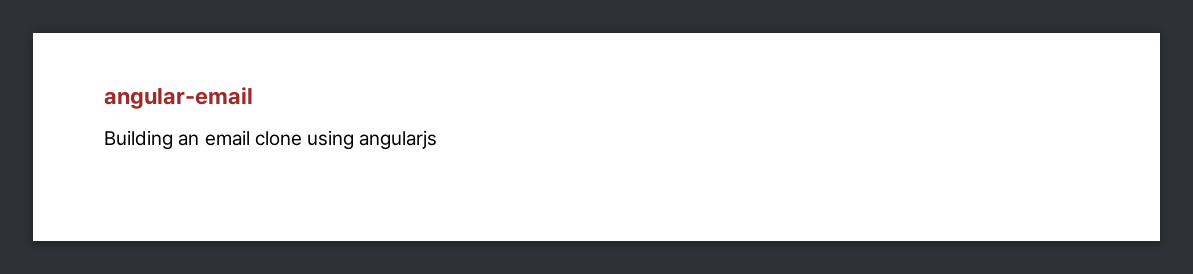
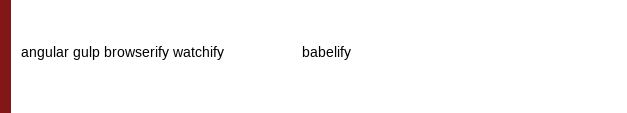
- angular-email
- Building an email clone using angularjs
+ angular gulp browserify watchify babelify

